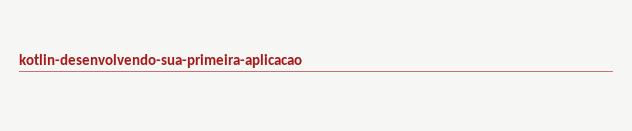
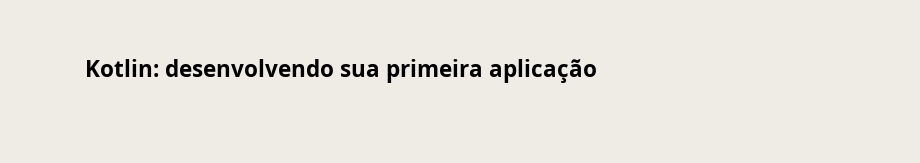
- kotlin-desenvolvendo-sua-primeira-aplicacao
+ Kotlin: desenvolvendo sua primeira aplicação

